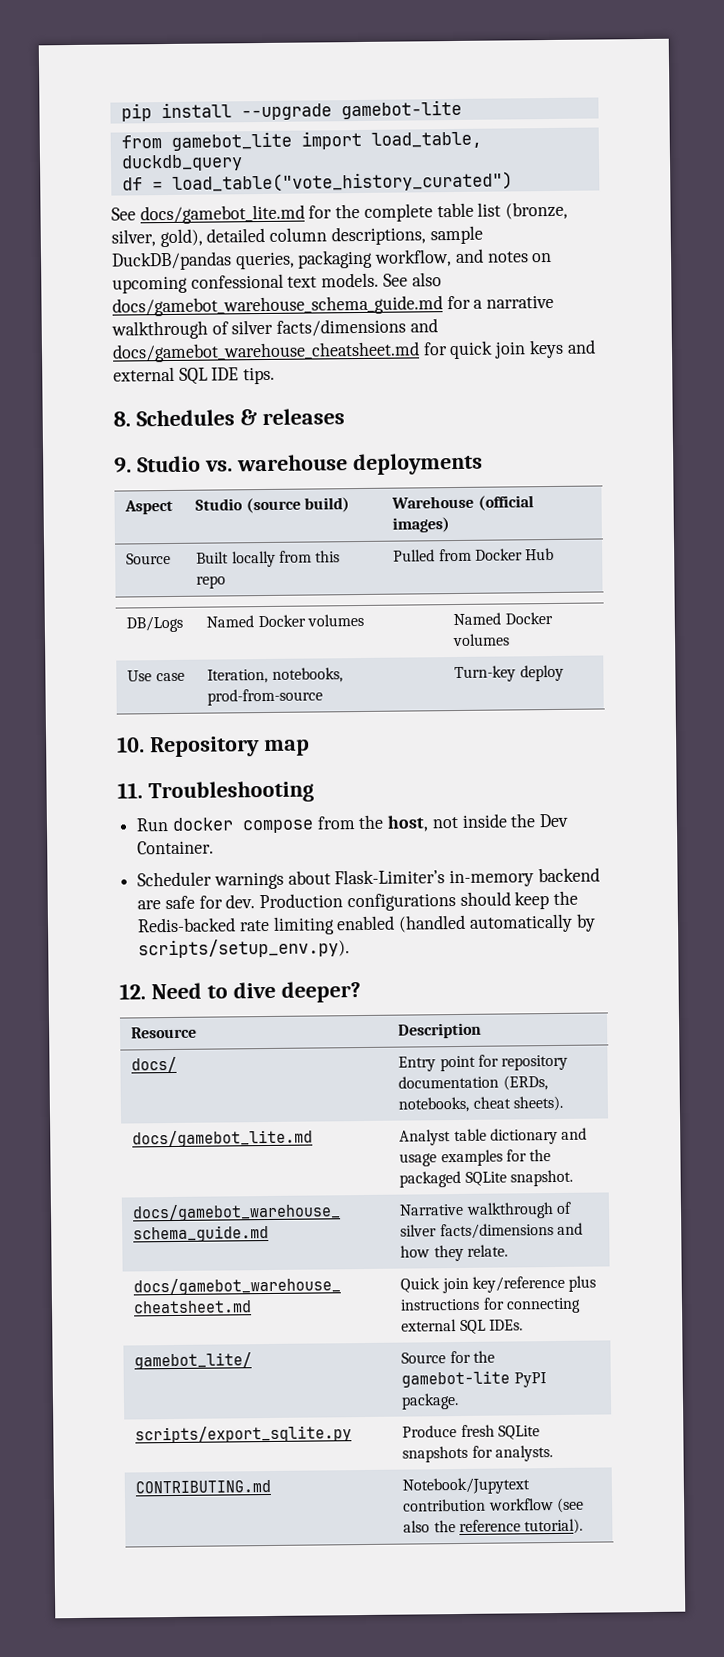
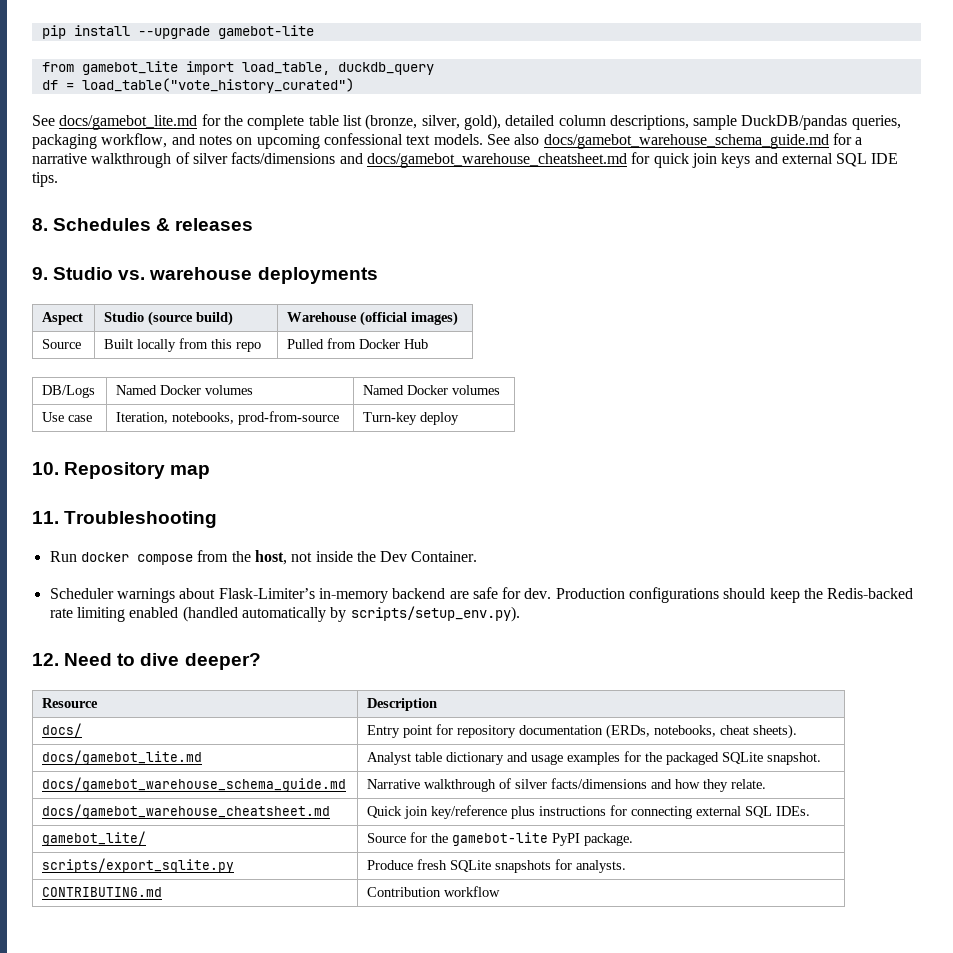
- CONTRIBUTING.md | Notebook/Jupytext contribution workflow (see also the reference tutorial).
+ CONTRIBUTING.md | Contribution workflow

